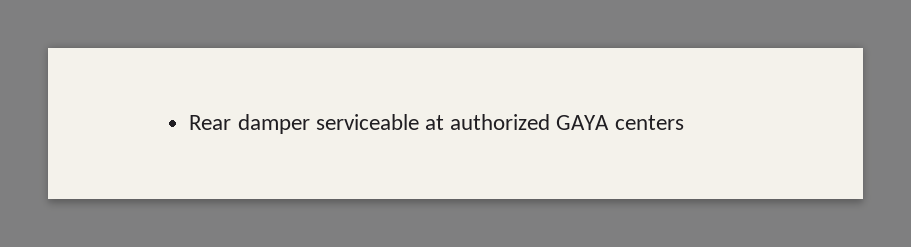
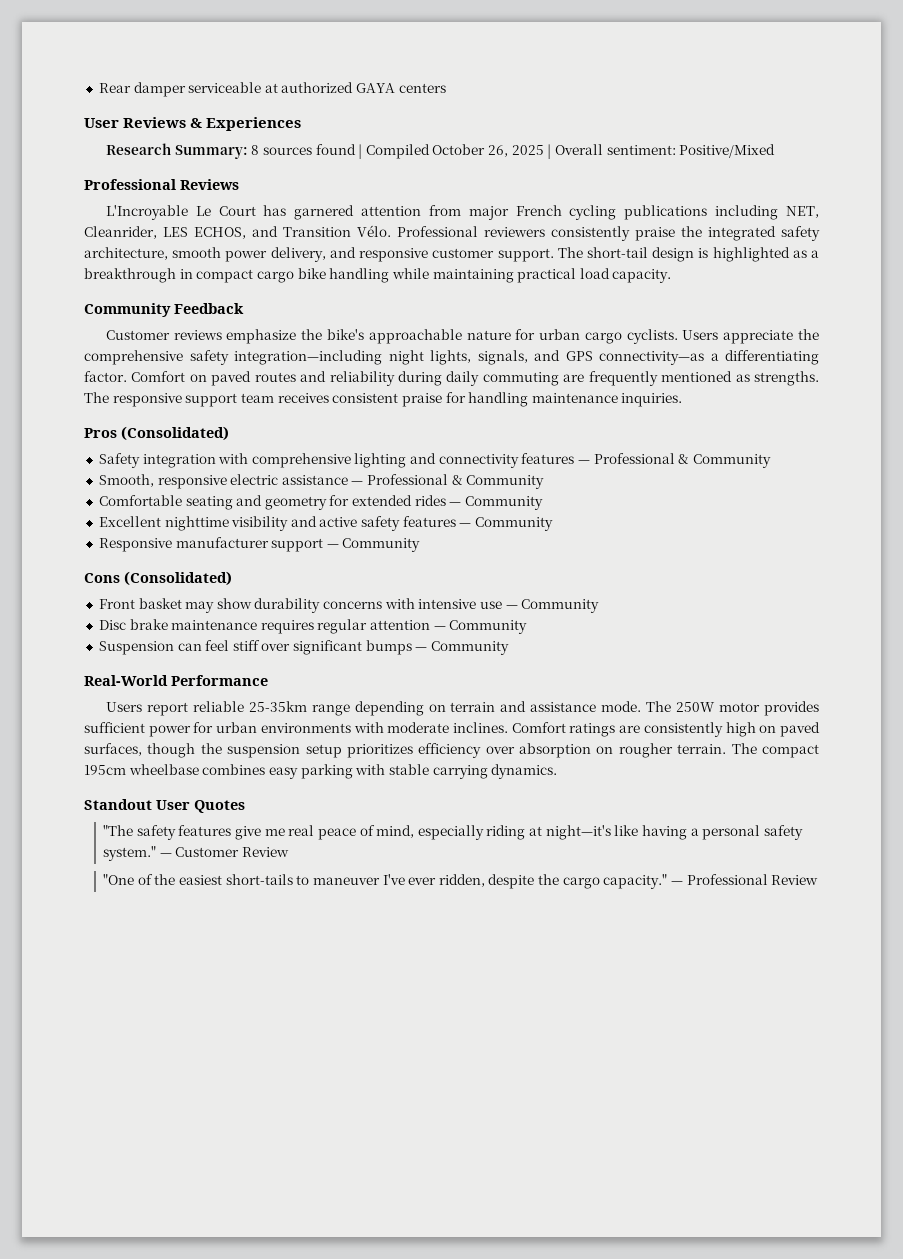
+ User Reviews & Experiences
+ Research Summary: 8 sources found | Compiled October 26, 2025 | Overall sentiment: Positive/Mixed
+ Professional Reviews
+ L'Incroyable Le Court has garnered attention from major French cycling publications including NET, Cleanrider, LES ECHOS, and Transition Vélo. Professional reviewers consistently praise the integrated safety architecture, smooth power delivery, and responsive customer support. The short-tail design is highlighted as a breakthrough in compact cargo bike handling while maintaining practical load capacity.
+ Community Feedback
+ Customer reviews emphasize the bike's approachable nature for urban cargo cyclists. Users appreciate the comprehensive safety integration—including night lights, signals, and GPS connectivity—as a differentiating factor. Comfort on paved routes and reliability during daily commuting are frequently mentioned as strengths. The responsive support team receives consistent praise for handling maintenance inquiries.
+ Pros (Consolidated)
+ Safety integration with comprehensive lighting and connectivity features — Professional & Community
+ Smooth, responsive electric assistance — Professional & Community
+ Comfortable seating and geometry for extended rides — Community
+ Excellent nighttime visibility and active safety features — Community
+ Responsive manufacturer support — Community
+ Cons (Consolidated)
+ Front basket may show durability concerns with intensive use — Community
+ Disc brake maintenance requires regular attention — Community
+ Suspension can feel stiff over significant bumps — Community
+ Real-World Performance
+ Users report reliable 25-35km range depending on terrain and assistance mode. The 250W motor provides sufficient power for urban environments with moderate inclines. Comfort ratings are consistently high on paved surfaces, though the suspension setup prioritizes efficiency over absorption on rougher terrain. The compact 195cm wheelbase combines easy parking with stable carrying dynamics.
+ Standout User Quotes
+ "The safety features give me real peace of mind, especially riding at night—it's like having a personal safety system." — Customer Review
+ "One of the easiest short-tails to maneuver I've ever ridden, despite the cargo capacity." — Professional Review

